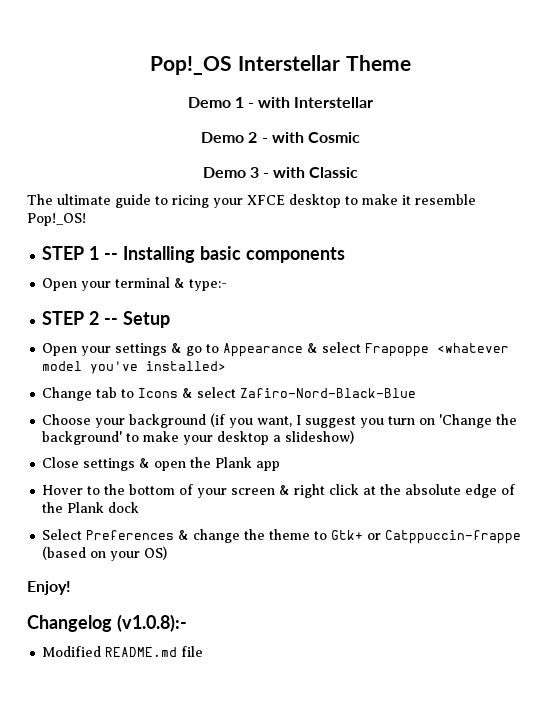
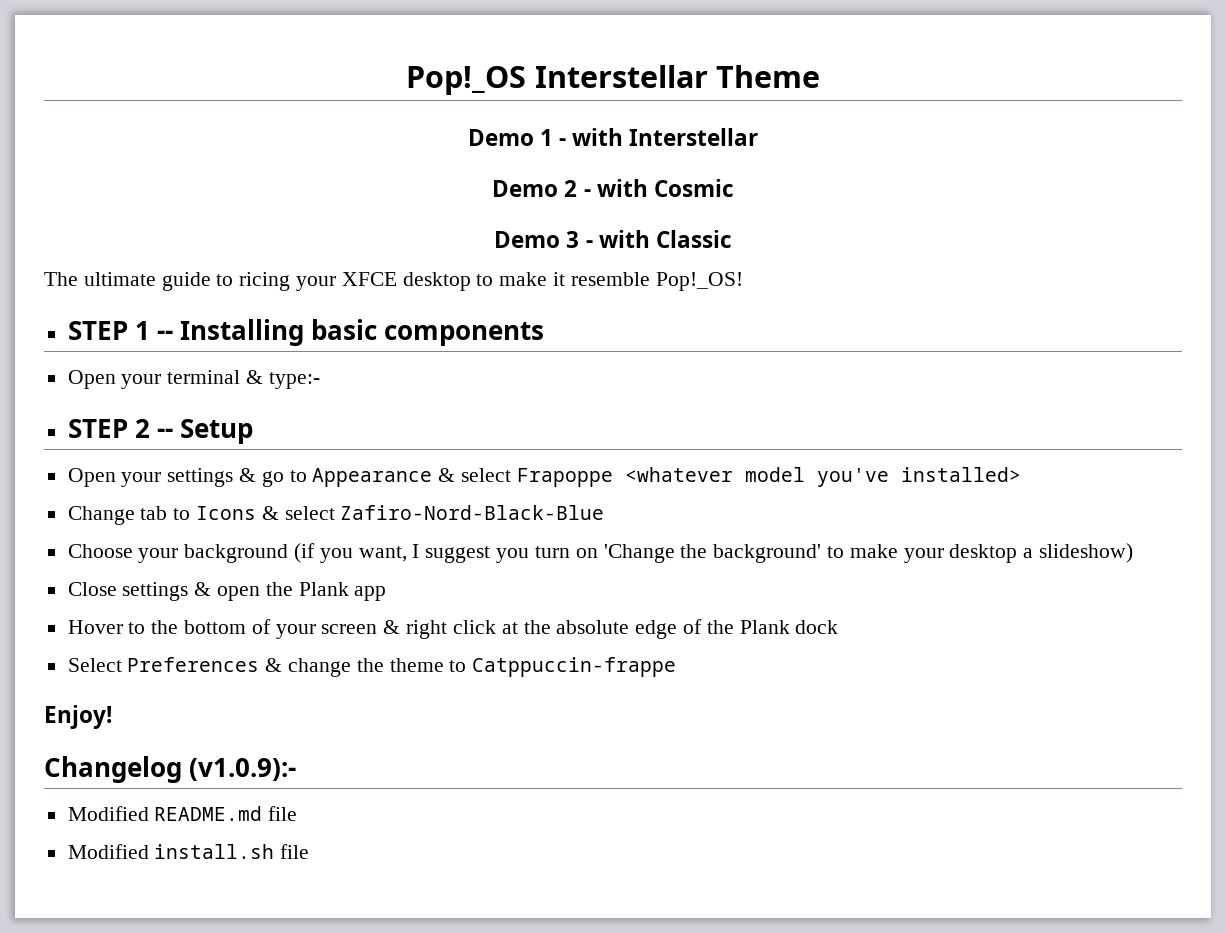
- Select Preferences & change the theme to Gtk+ or Catppuccin-frappe (based on your OS)
+ Select Preferences & change the theme to Catppuccin-frappe
- Changelog (v1.0.8):-
+ Changelog (v1.0.9):-
+ Modified install.sh file

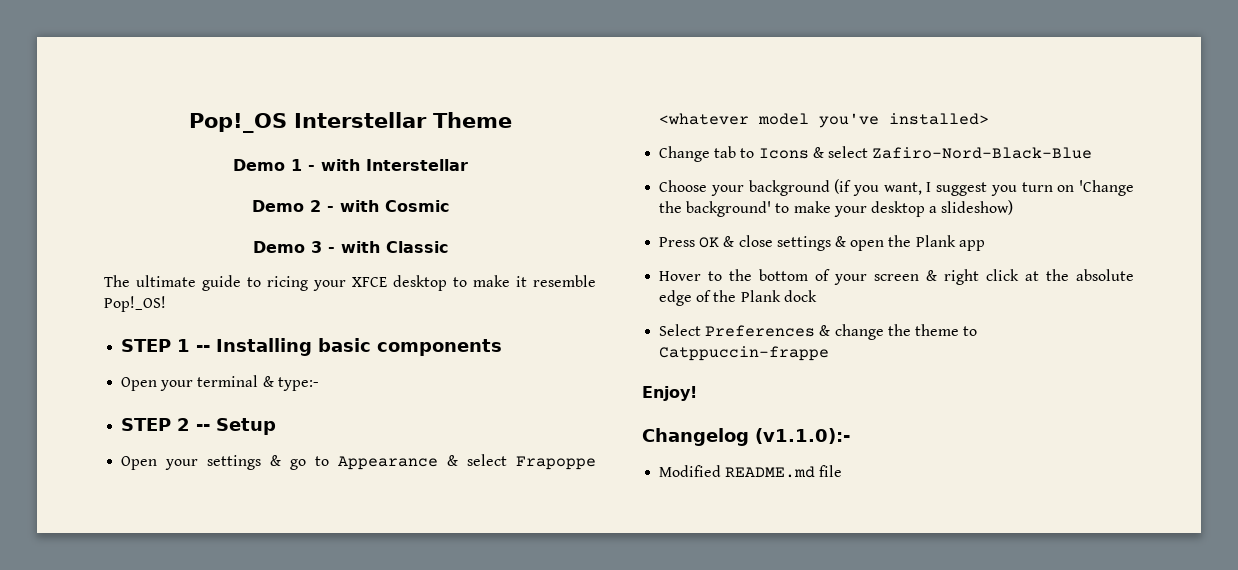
- Close settings & open the Plank app
+ Press OK & close settings & open the Plank app
- Changelog (v1.0.9):-
+ Changelog (v1.1.0):-
- Modified install.sh file

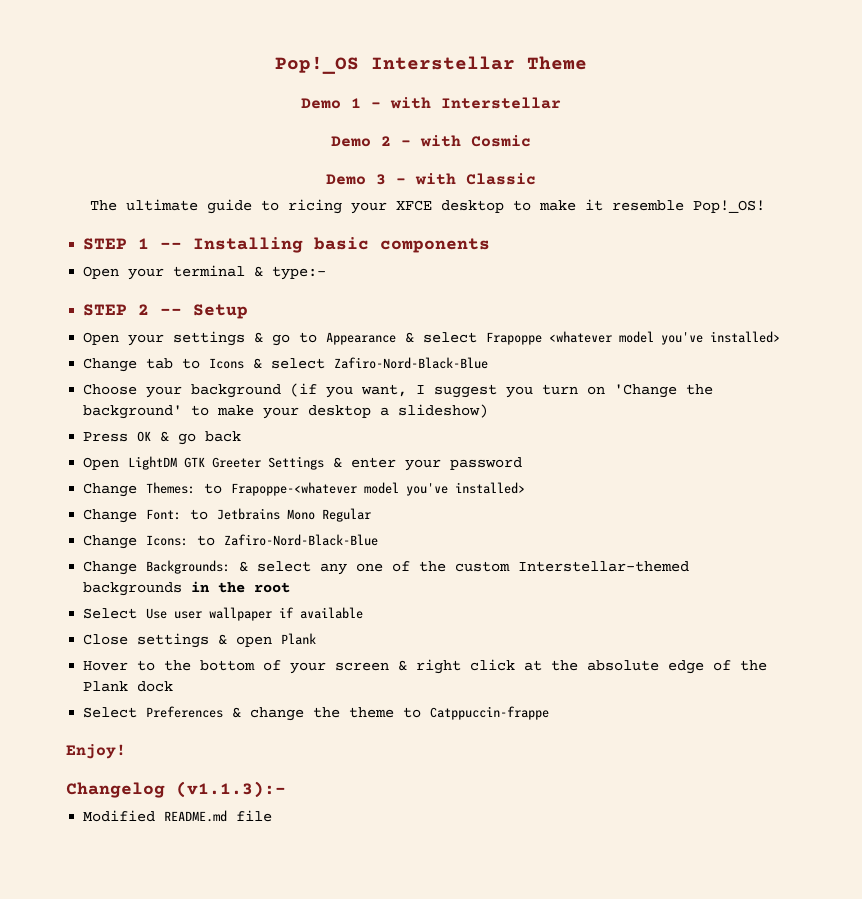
- Press OK & close settings & open the Plank app
+ Press OK & go back
+ Open LightDM GTK Greeter Settings & enter your password
+ Change Themes: to Frapoppe-<whatever model you've installed>
+ Change Font: to Jetbrains Mono Regular
+ Change Icons: to Zafiro-Nord-Black-Blue
+ Change Backgrounds: & select any one of the custom Interstellar-themed backgrounds in the root
+ Select Use user wallpaper if available
+ Close settings & open Plank
- Changelog (v1.1.0):-
+ Changelog (v1.1.3):-

